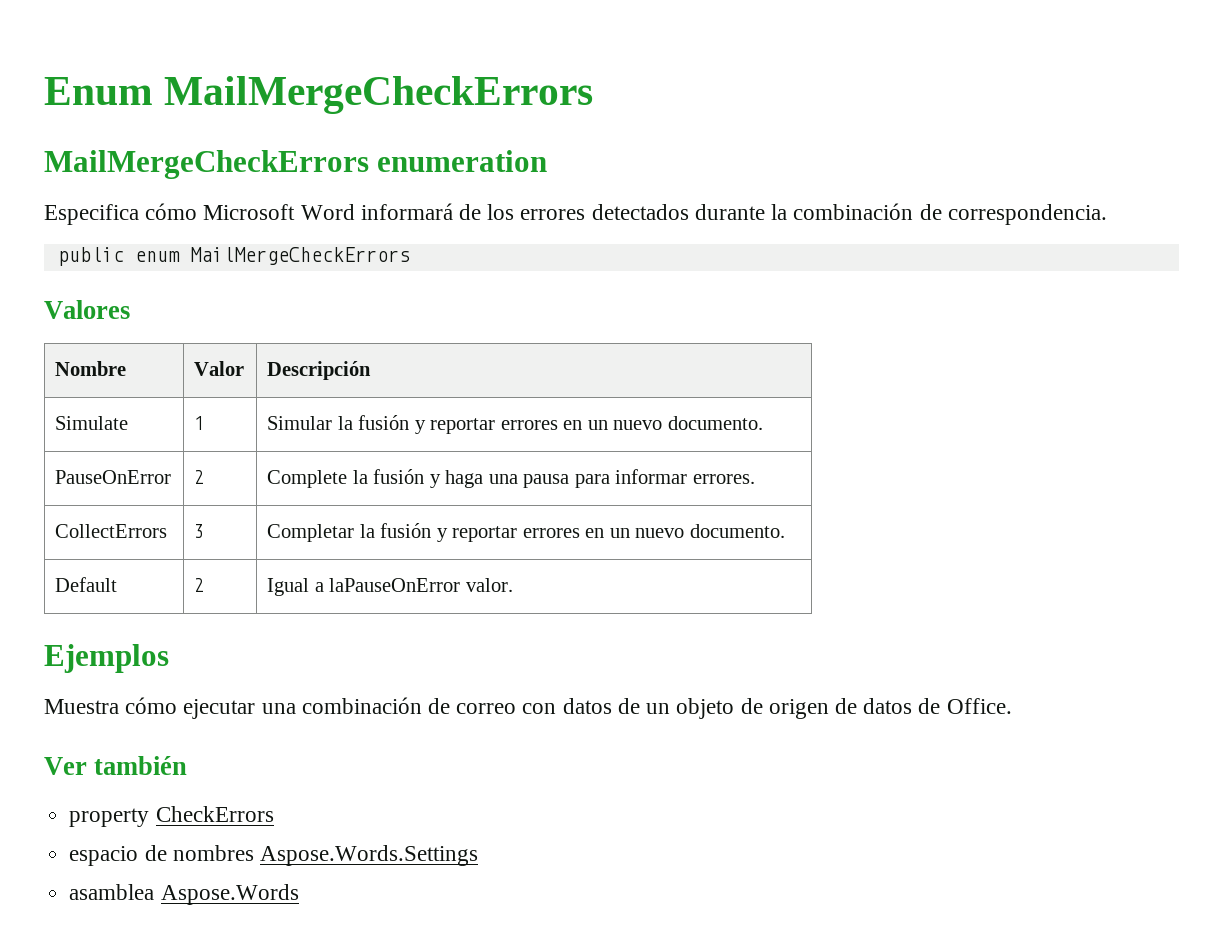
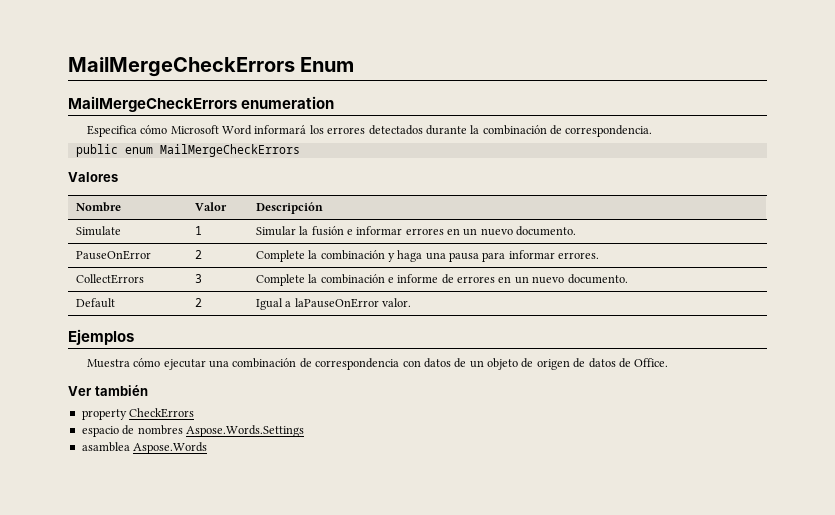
- Enum MailMergeCheckErrors
+ MailMergeCheckErrors Enum
- Especifica cómo Microsoft Word informará de los errores detectados durante la combinación de correspondencia.
+ Especifica cómo Microsoft Word informará los errores detectados durante la combinación de correspondencia.
- Simulate | 1 | Simular la fusión y reportar errores en un nuevo documento.
+ Simulate | 1 | Simular la fusión e informar errores en un nuevo documento.
- PauseOnError | 2 | Complete la fusión y haga una pausa para informar errores.
+ PauseOnError | 2 | Complete la combinación y haga una pausa para informar errores.
- CollectErrors | 3 | Completar la fusión y reportar errores en un nuevo documento.
+ CollectErrors | 3 | Complete la combinación e informe de errores en un nuevo documento.
- Muestra cómo ejecutar una combinación de correo con datos de un objeto de origen de datos de Office.
+ Muestra cómo ejecutar una combinación de correspondencia con datos de un objeto de origen de datos de Office.

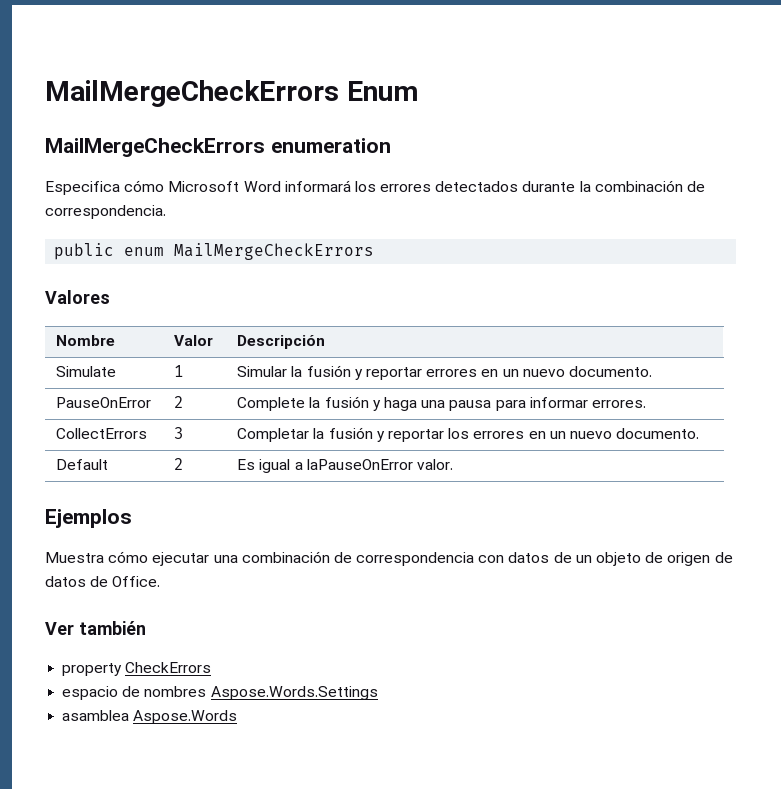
- Simulate | 1 | Simular la fusión e informar errores en un nuevo documento.
+ Simulate | 1 | Simular la fusión y reportar errores en un nuevo documento.
- PauseOnError | 2 | Complete la combinación y haga una pausa para informar errores.
+ PauseOnError | 2 | Complete la fusión y haga una pausa para informar errores.
- CollectErrors | 3 | Complete la combinación e informe de errores en un nuevo documento.
+ CollectErrors | 3 | Completar la fusión y reportar los errores en un nuevo documento.
- Default | 2 | Igual a laPauseOnError valor.
+ Default | 2 | Es igual a laPauseOnError valor.

